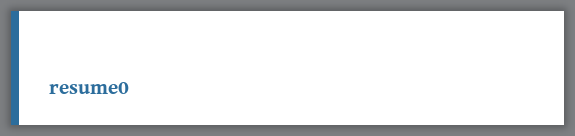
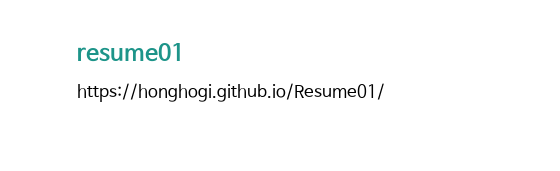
- resume0
+ resume01
+ https://honghogi.github.io/Resume01/

